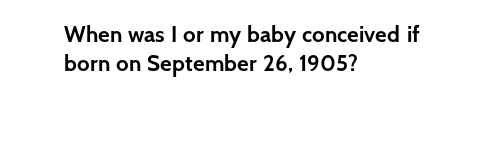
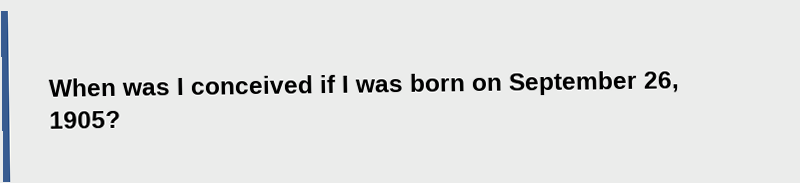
- When was I or my baby conceived if born on September 26, 1905?
+ When was I conceived if I was born on September 26, 1905?

